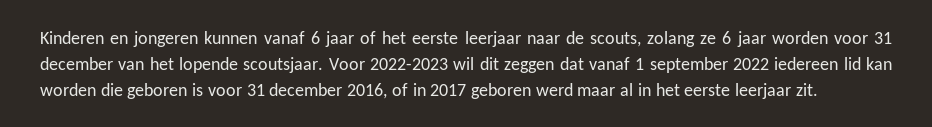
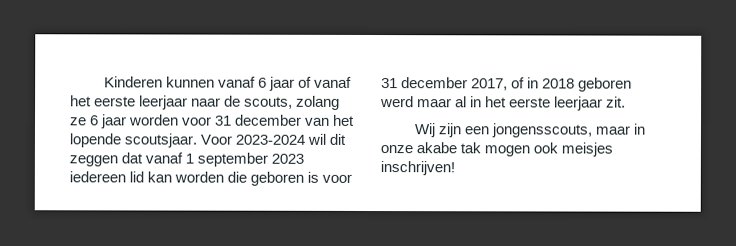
- Kinderen en jongeren kunnen vanaf 6 jaar of het eerste leerjaar naar de scouts, zolang ze 6 jaar worden voor 31 december van het lopende scoutsjaar.
+ Kinderen kunnen vanaf 6 jaar of vanaf het eerste leerjaar naar de scouts, zolang ze 6 jaar worden voor 31 december van het lopende scoutsjaar.
- Voor 2022-2023 wil dit zeggen dat vanaf 1 september 2022 iedereen lid kan worden die geboren is voor 31 december 2016, of in 2017 geboren werd maar al in het eerste leerjaar zit.
+ Voor 2023-2024 wil dit zeggen dat vanaf 1 september 2023 iedereen lid kan worden die geboren is voor 31 december 2017, of in 2018 geboren werd maar al in het eerste leerjaar zit.
+ Wij zijn een jongensscouts, maar in onze akabe tak mogen ook meisjes inschrijven!

